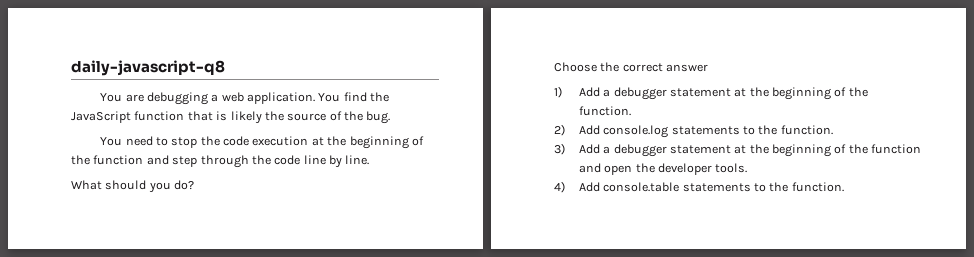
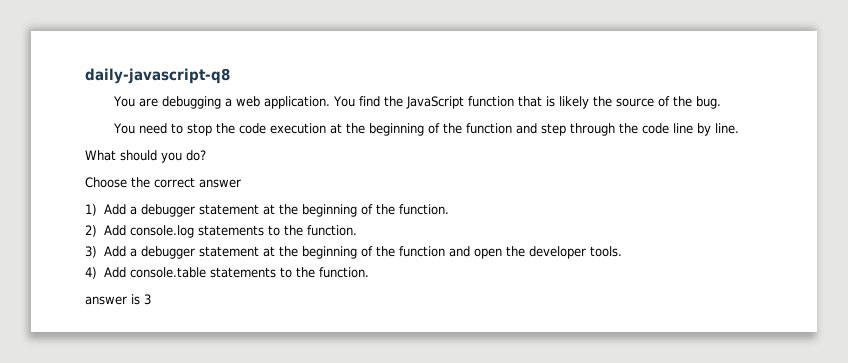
+ answer is 3

